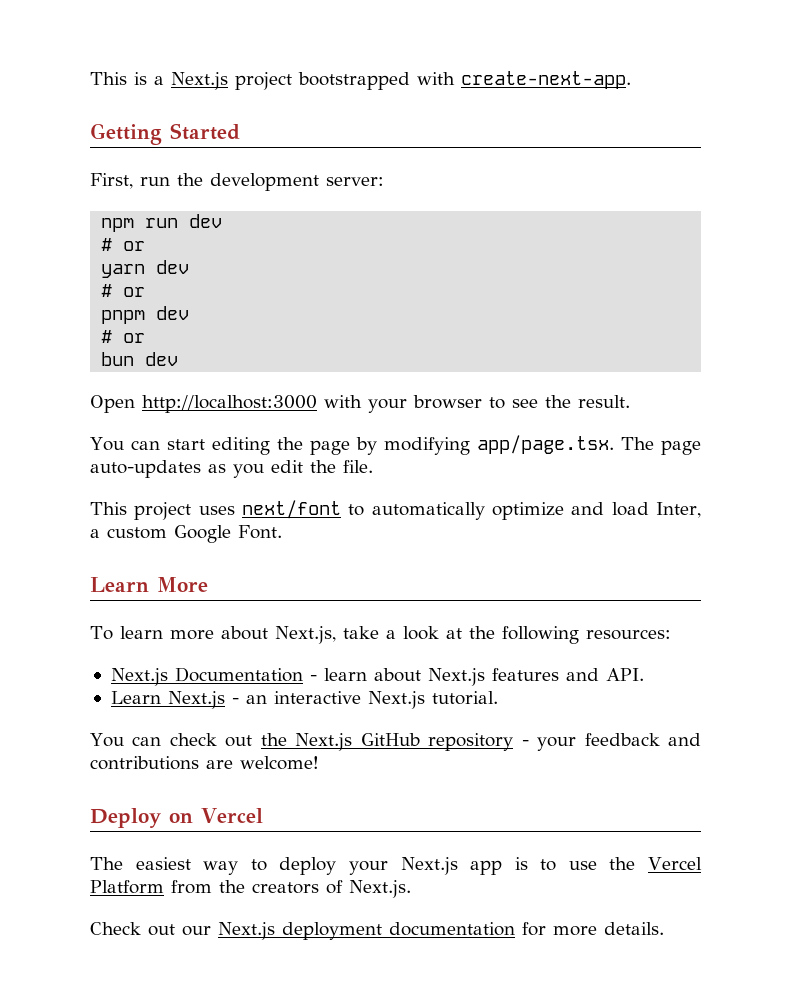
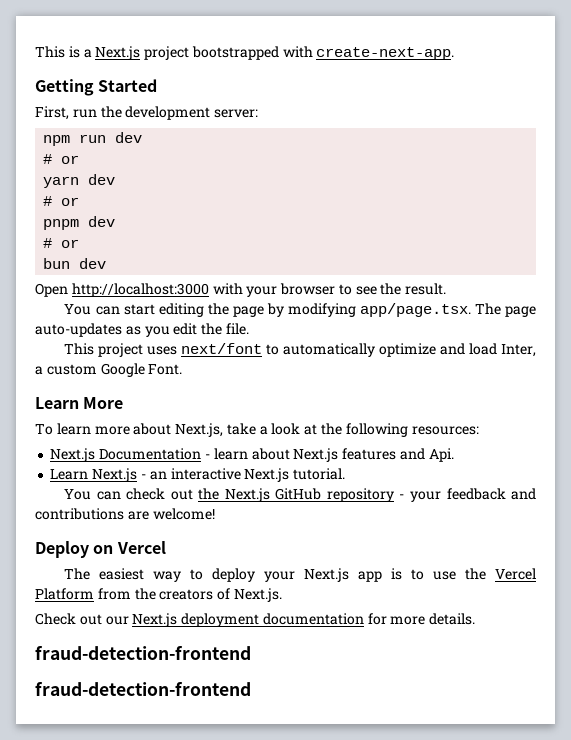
- Next.js Documentation - learn about Next.js features and API.
+ Next.js Documentation - learn about Next.js features and Api.
  Check out our Next.js deployment documentation for more details.
+ fraud-detection-frontend
+ fraud-detection-frontend

